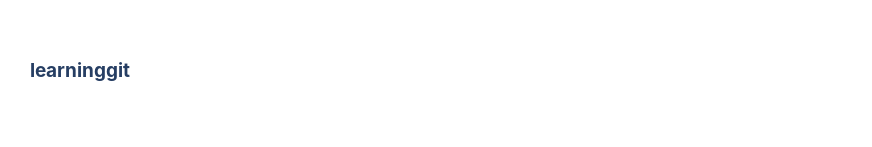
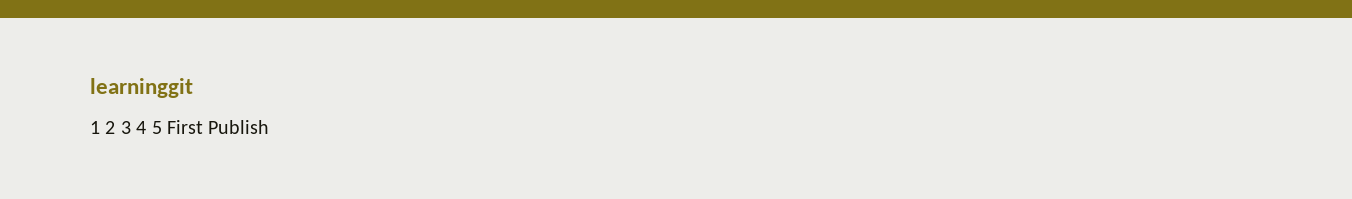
+ 1 2 3 4 5 First Publish

